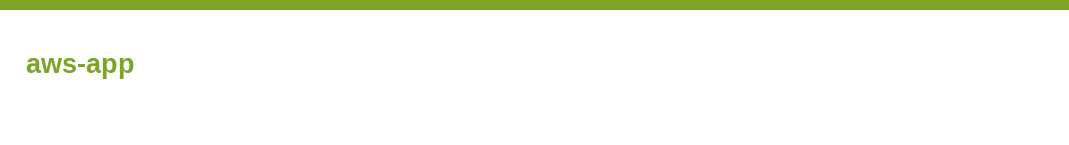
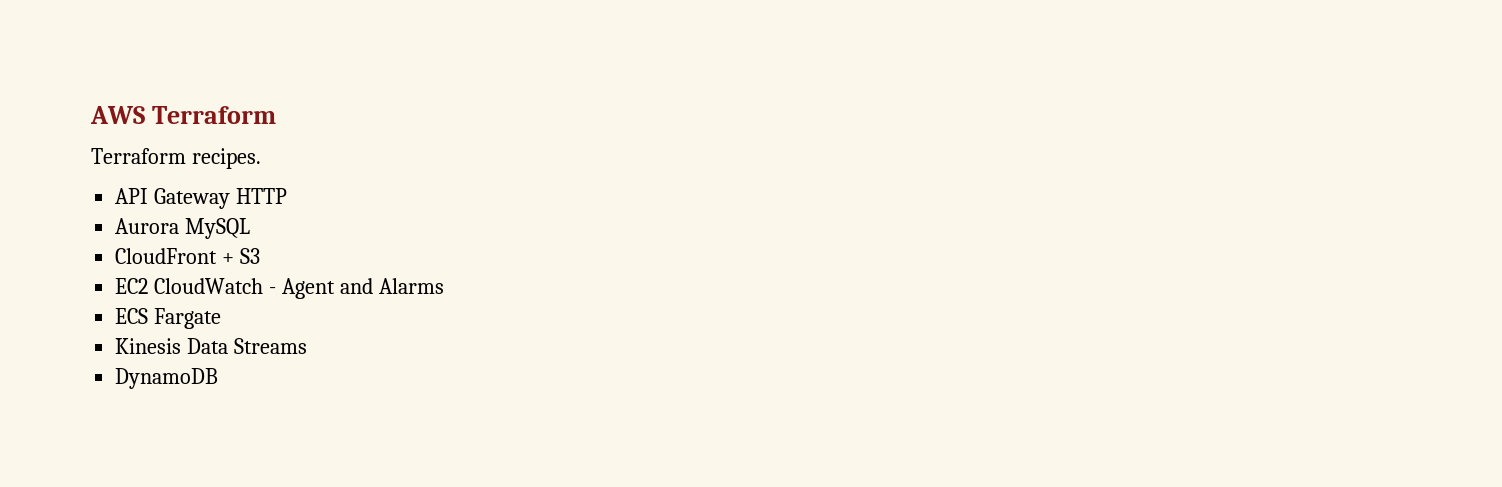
- aws-app
+ AWS Terraform
+ Terraform recipes.
+ API Gateway HTTP
+ Aurora MySQL
+ CloudFront + S3
+ EC2 CloudWatch - Agent and Alarms
+ ECS Fargate
+ Kinesis Data Streams
+ DynamoDB

